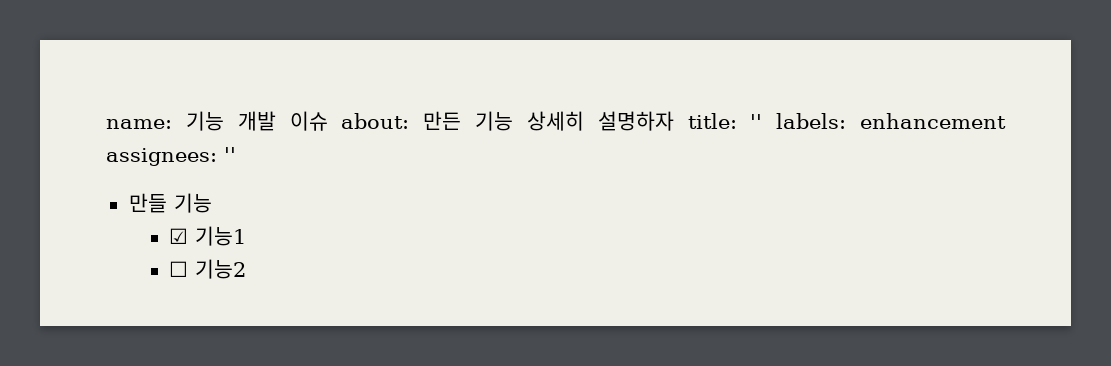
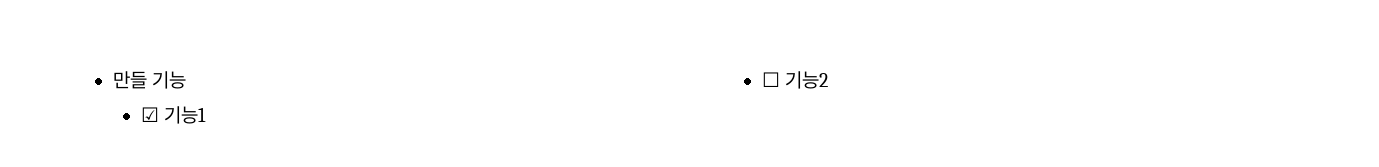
- name: 기능 개발 이슈 about: 만든 기능 상세히 설명하자 title: '' labels: enhancement assignees: ''

